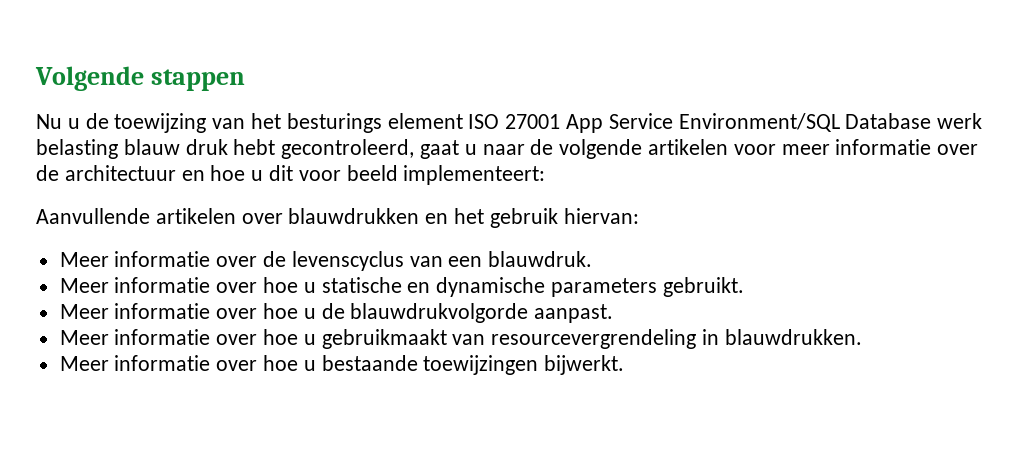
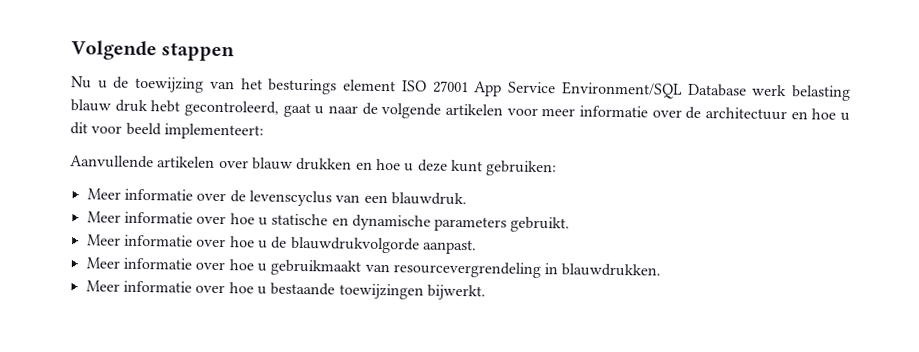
- Aanvullende artikelen over blauwdrukken en het gebruik hiervan:
+ Aanvullende artikelen over blauw drukken en hoe u deze kunt gebruiken:

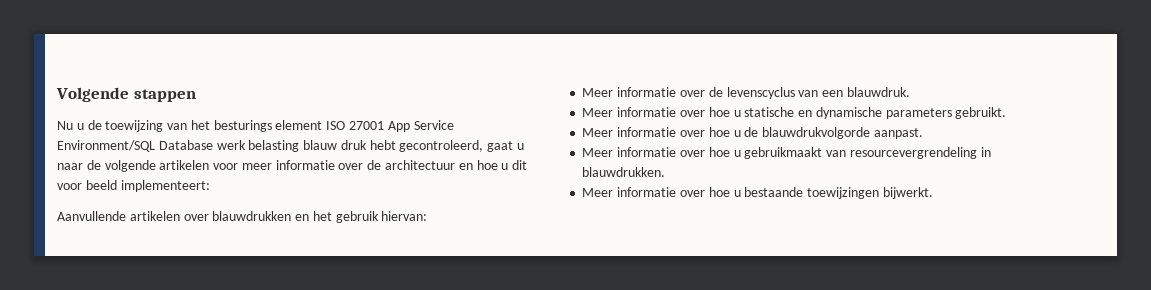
- Aanvullende artikelen over blauw drukken en hoe u deze kunt gebruiken:
+ Aanvullende artikelen over blauwdrukken en het gebruik hiervan:

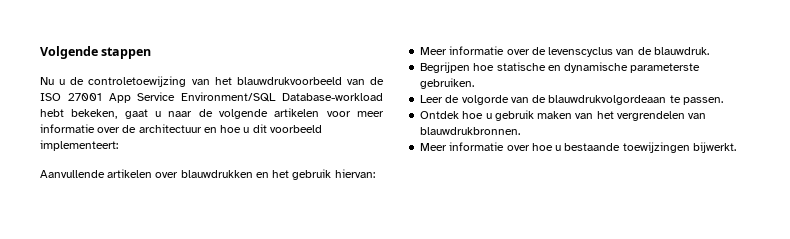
- Nu u de toewijzing van het besturings element ISO 27001 App Service Environment/SQL Database werk belasting blauw druk hebt gecontroleerd, gaat u naar de volgende artikelen voor meer informatie over de architectuur en hoe u dit voor beeld implementeert:
+ Nu u de controletoewijzing van het blauwdrukvoorbeeld van de ISO 27001 App Service Environment/SQL Database-workload hebt bekeken, gaat u naar de volgende artikelen voor meer informatie over de architectuur en hoe u dit voorbeeld implementeert:
- Meer informatie over de levenscyclus van een blauwdruk.
+ Meer informatie over de levenscyclus van de blauwdruk.
- Meer informatie over hoe u statische en dynamische parameters gebruikt.
- Meer informatie over hoe u de blauwdrukvolgorde aanpast.
- Meer informatie over hoe u gebruikmaakt van resourcevergrendeling in blauwdrukken.
+ Begrijpen hoe statische en dynamische parameterste gebruiken.
+ Leer de volgorde van de blauwdrukvolgordeaan te passen.
+ Ontdek hoe u gebruik maken van het vergrendelen van blauwdrukbronnen.

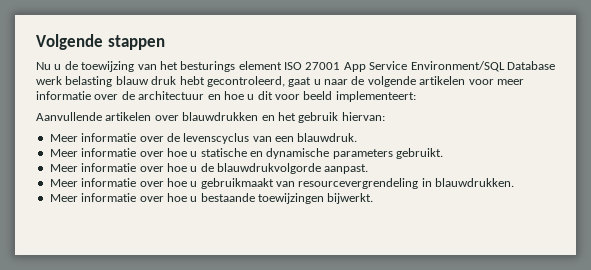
- Nu u de controletoewijzing van het blauwdrukvoorbeeld van de ISO 27001 App Service Environment/SQL Database-workload hebt bekeken, gaat u naar de volgende artikelen voor meer informatie over de architectuur en hoe u dit voorbeeld implementeert:
+ Nu u de toewijzing van het besturings element ISO 27001 App Service Environment/SQL Database werk belasting blauw druk hebt gecontroleerd, gaat u naar de volgende artikelen voor meer informatie over de architectuur en hoe u dit voor beeld implementeert:
- Meer informatie over de levenscyclus van de blauwdruk.
+ Meer informatie over de levenscyclus van een blauwdruk.
- Begrijpen hoe statische en dynamische parameterste gebruiken.
- Leer de volgorde van de blauwdrukvolgordeaan te passen.
- Ontdek hoe u gebruik maken van het vergrendelen van blauwdrukbronnen.
+ Meer informatie over hoe u statische en dynamische parameters gebruikt.
+ Meer informatie over hoe u de blauwdrukvolgorde aanpast.
+ Meer informatie over hoe u gebruikmaakt van resourcevergrendeling in blauwdrukken.

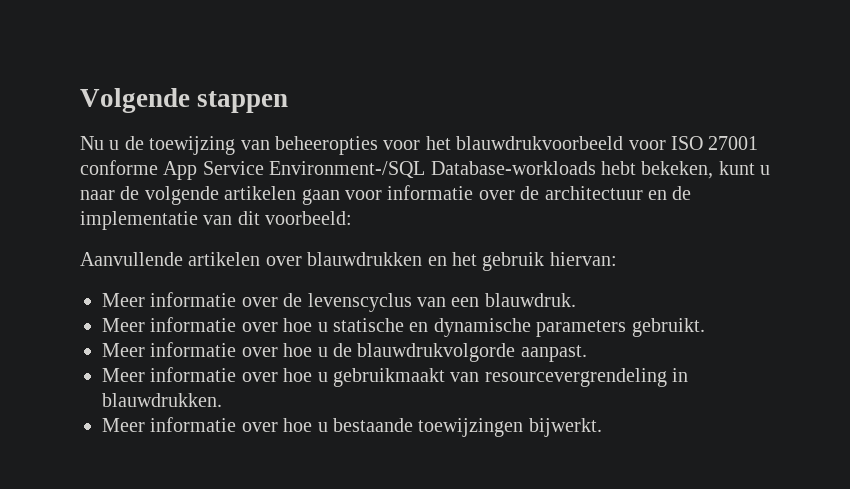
- Nu u de toewijzing van het besturings element ISO 27001 App Service Environment/SQL Database werk belasting blauw druk hebt gecontroleerd, gaat u naar de volgende artikelen voor meer informatie over de architectuur en hoe u dit voor beeld implementeert:
+ Nu u de toewijzing van beheeropties voor het blauwdrukvoorbeeld voor ISO 27001 conforme App Service Environment-/SQL Database-workloads hebt bekeken, kunt u naar de volgende artikelen gaan voor informatie over de architectuur en de implementatie van dit voorbeeld:

